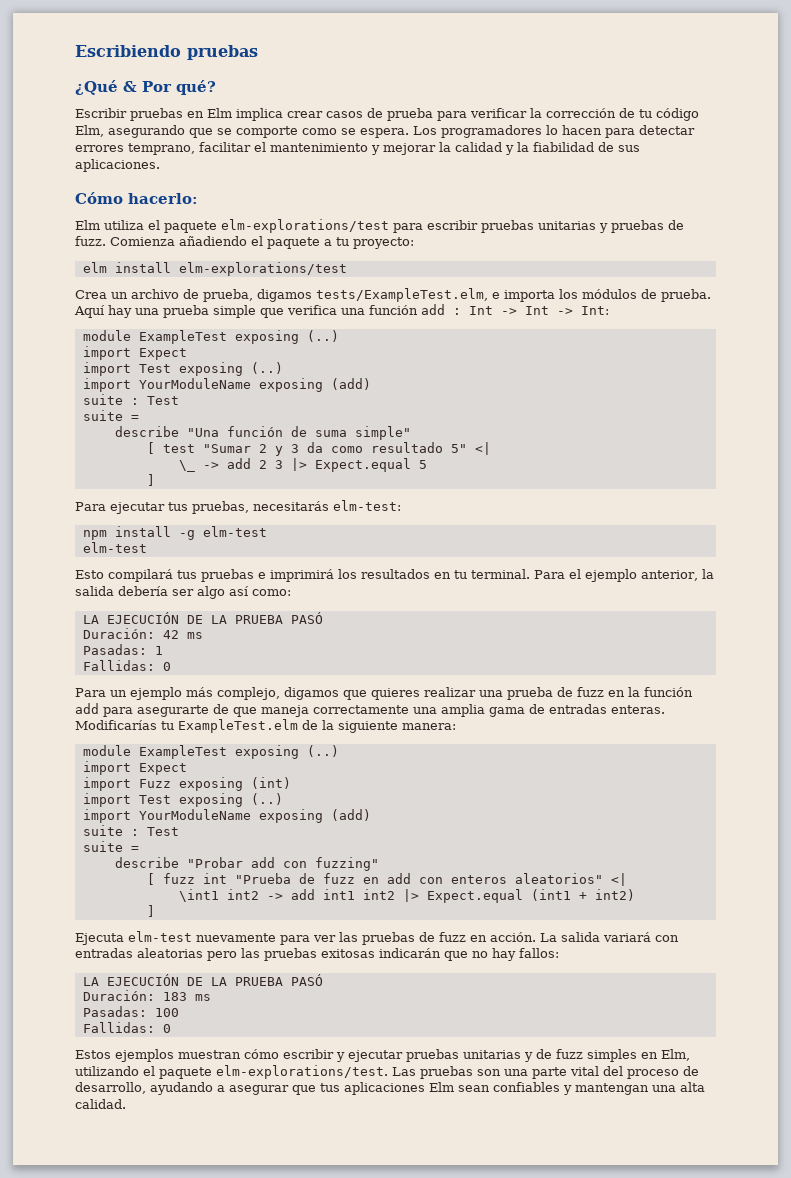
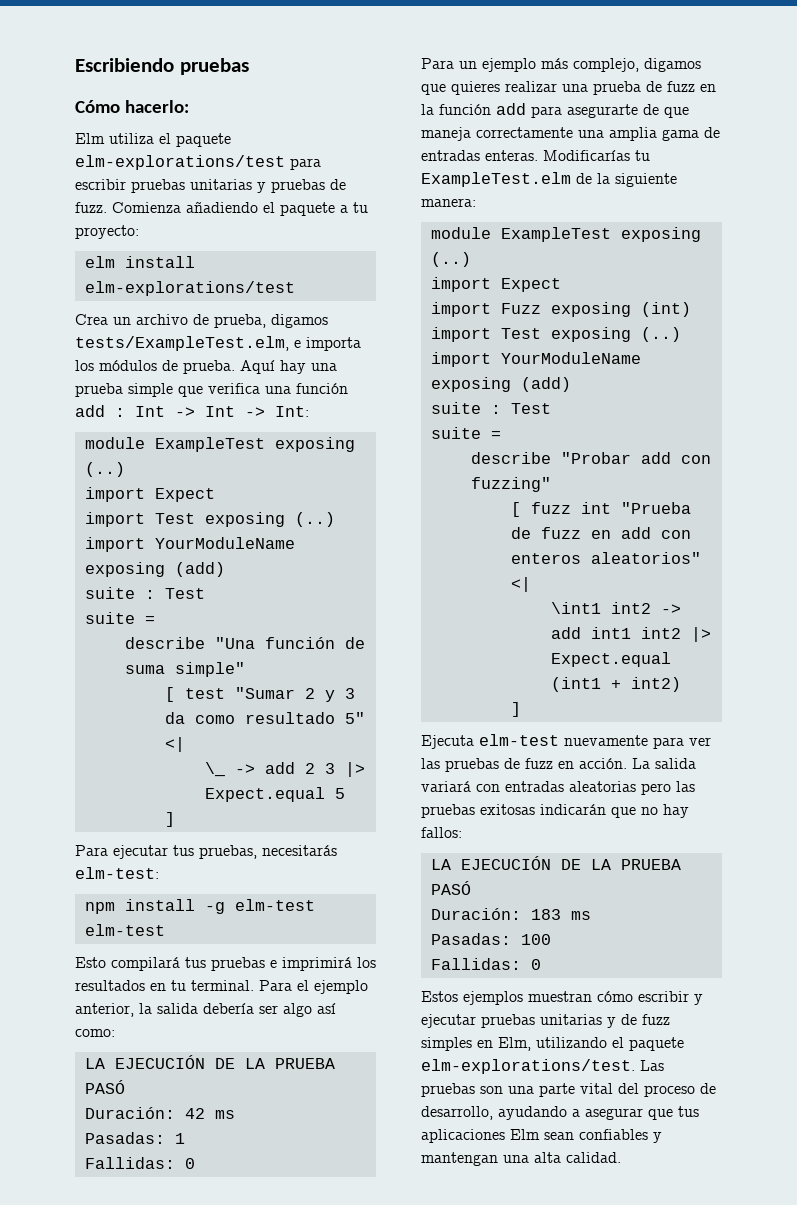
- ¿Qué & Por qué?
- Escribir pruebas en Elm implica crear casos de prueba para verificar la corrección de tu código Elm, asegurando que se comporte como se espera. Los programadores lo hacen para detectar errores temprano, facilitar el mantenimiento y mejorar la calidad y la fiabilidad de sus aplicaciones.

